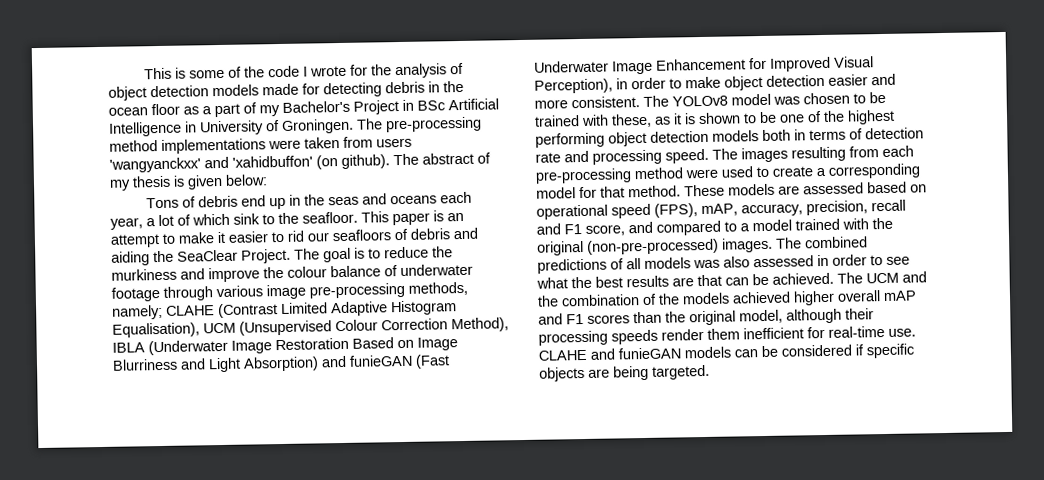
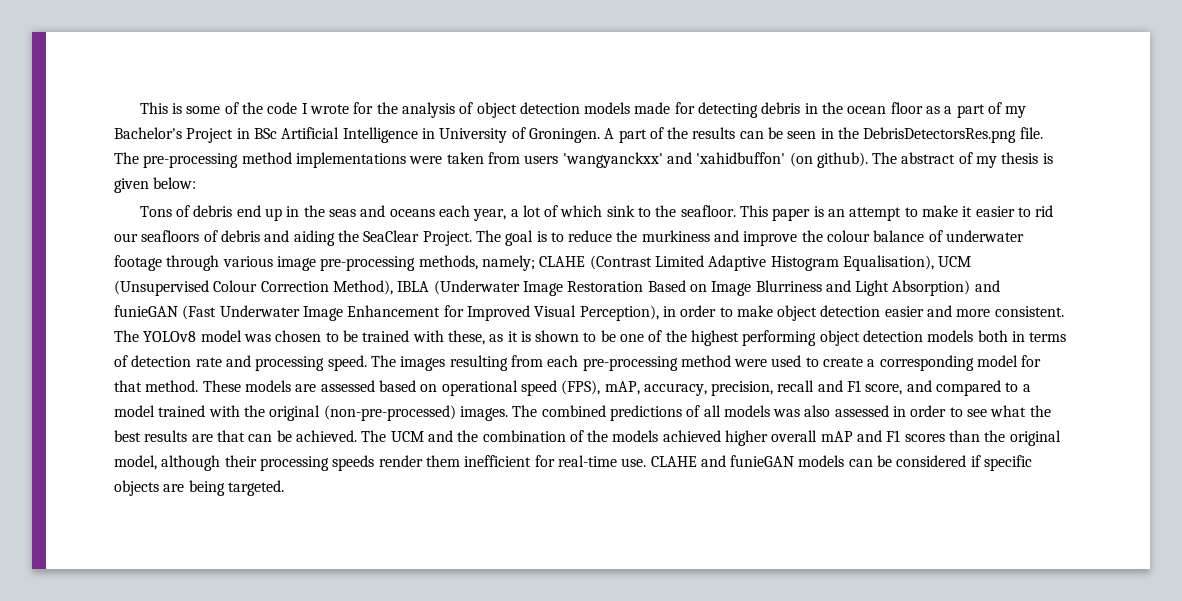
+ A part of the results can be seen in the DebrisDetectorsRes.png file.

